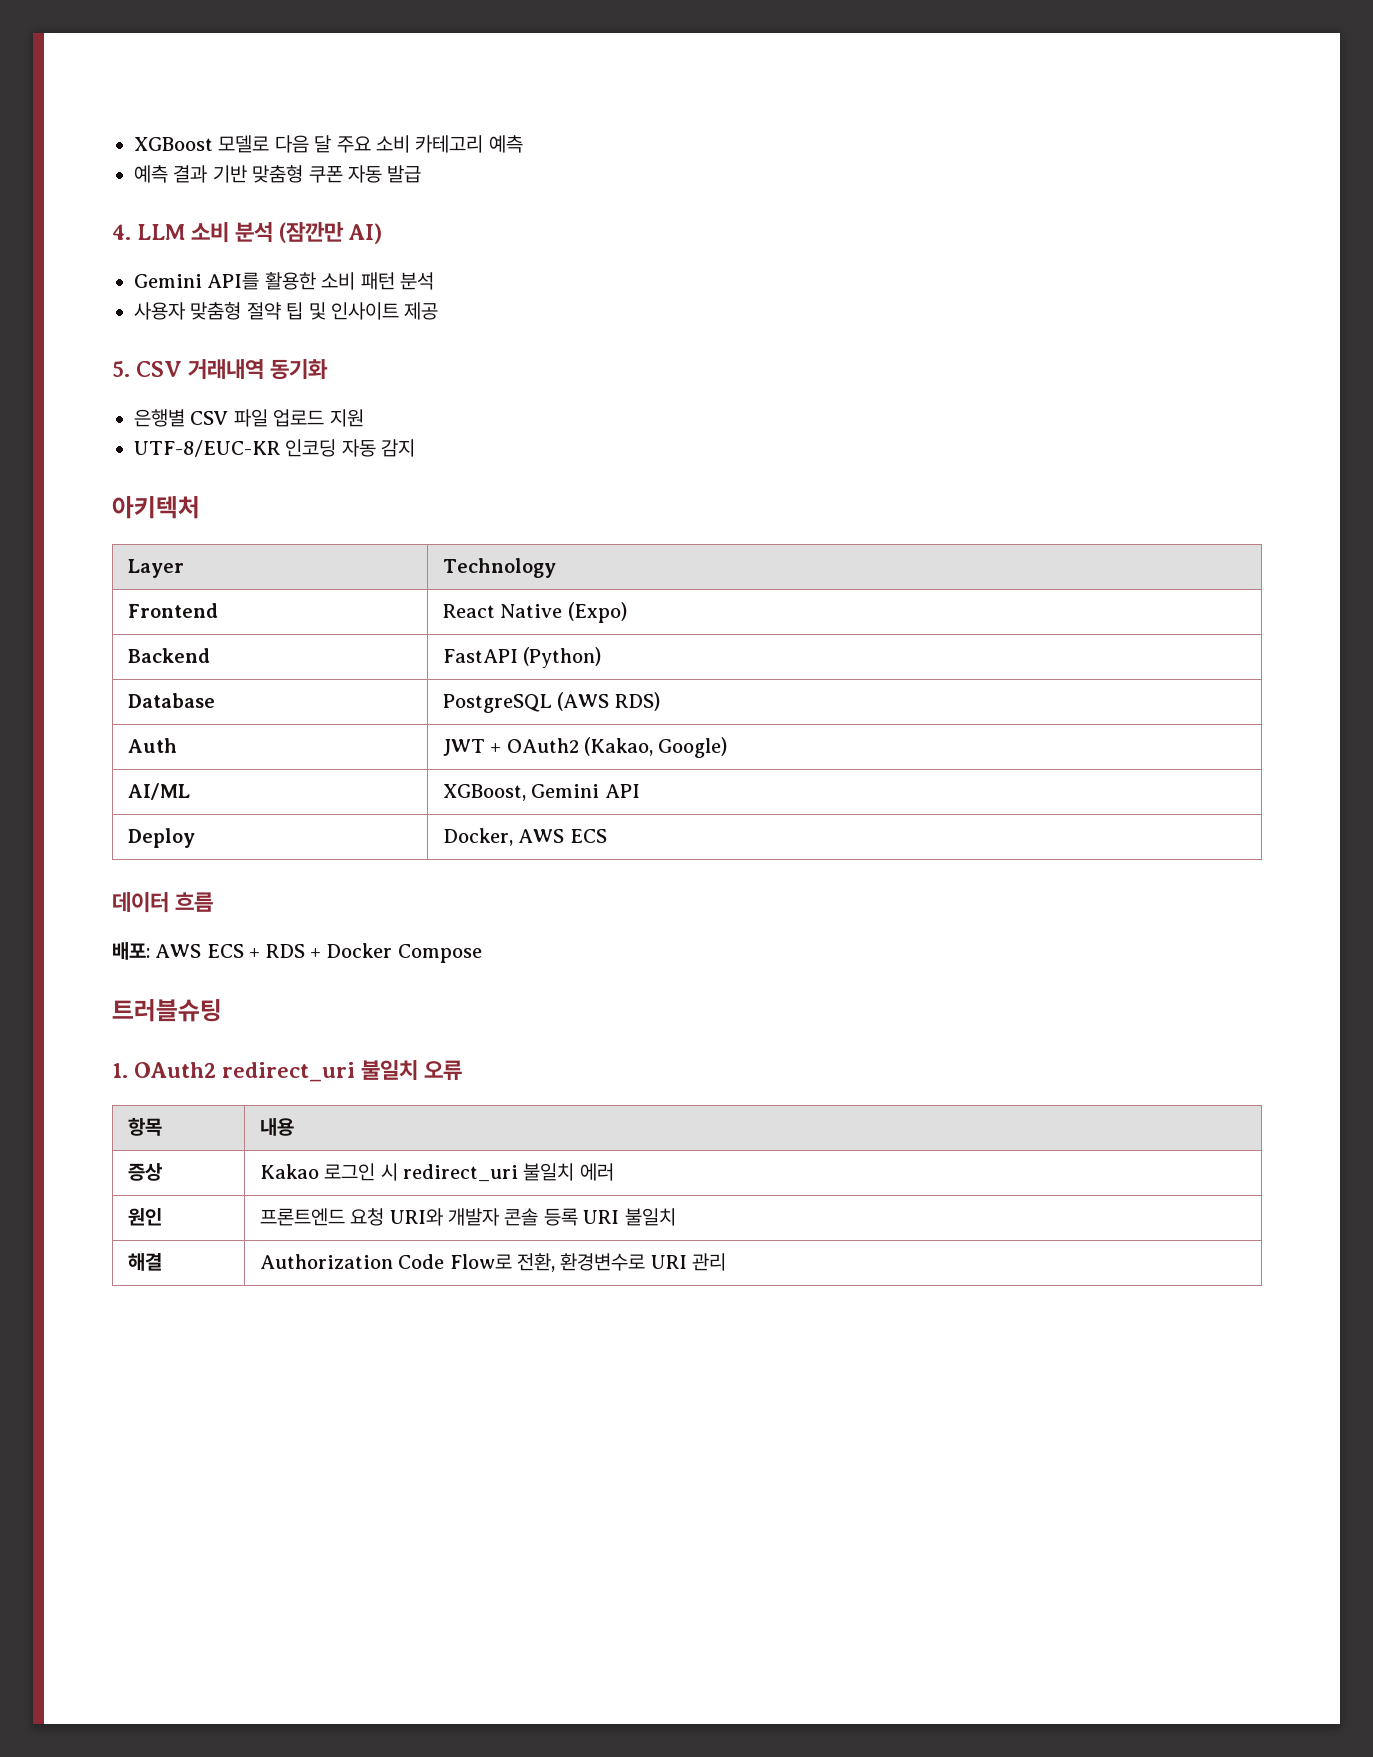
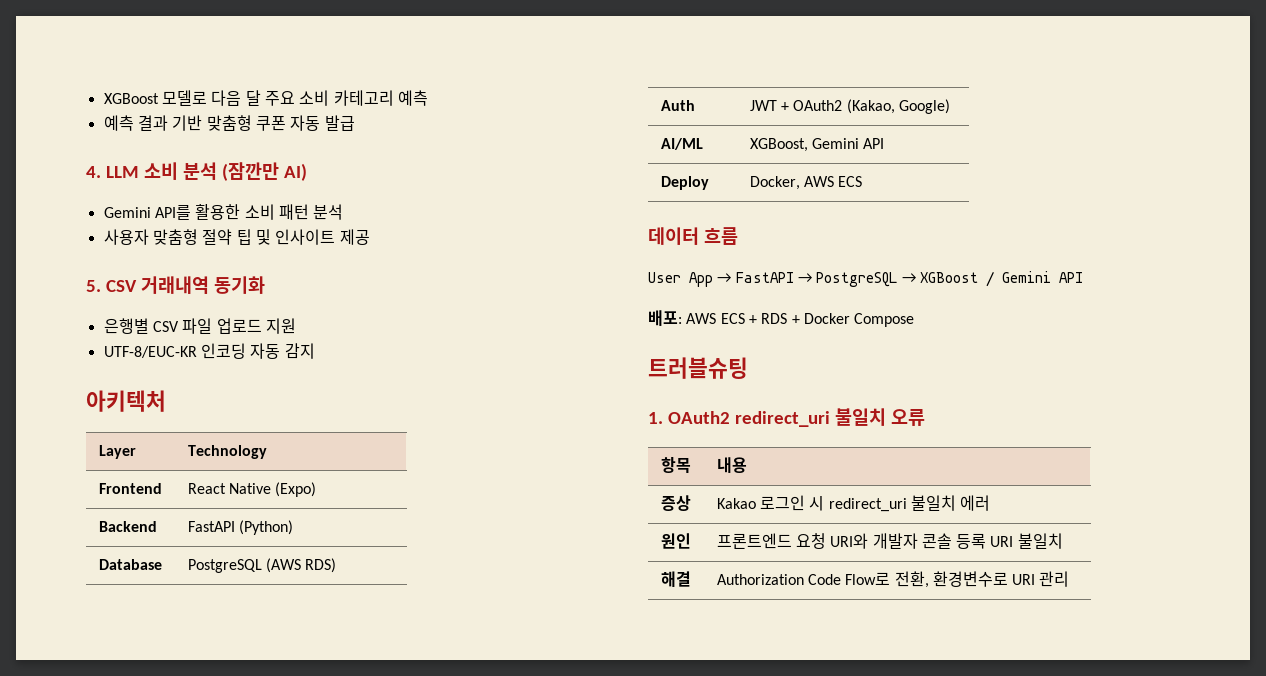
+ User App → FastAPI → PostgreSQL → XGBoost / Gemini API

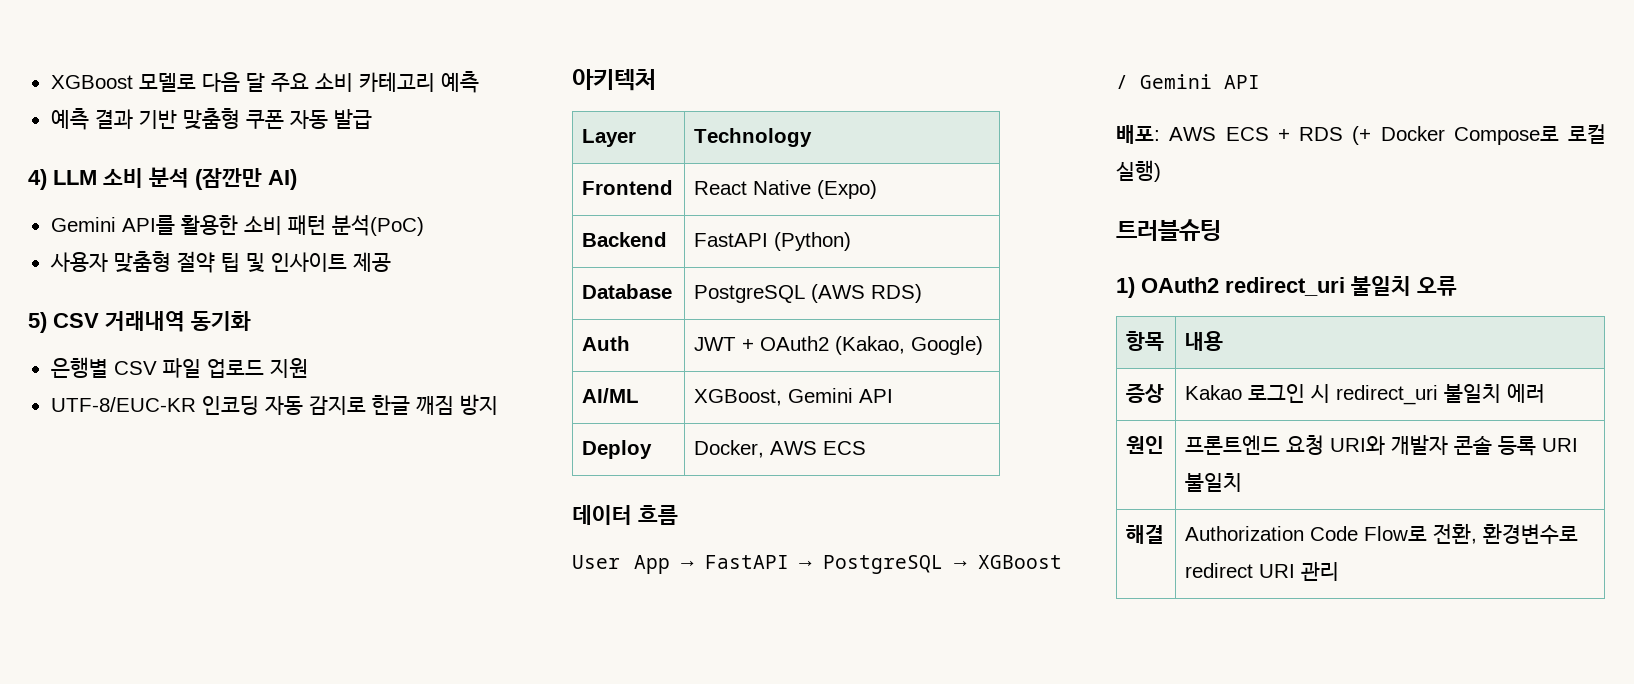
- 4. LLM 소비 분석 (잠깐만 AI)
+ 4) LLM 소비 분석 (잠깐만 AI)
- Gemini API를 활용한 소비 패턴 분석
+ Gemini API를 활용한 소비 패턴 분석(PoC)
- 5. CSV 거래내역 동기화
+ 5) CSV 거래내역 동기화
- UTF-8/EUC-KR 인코딩 자동 감지
+ UTF-8/EUC-KR 인코딩 자동 감지로 한글 깨짐 방지
- 배포: AWS ECS + RDS + Docker Compose
+ 배포: AWS ECS + RDS (+ Docker Compose로 로컬 실행)
- 1. OAuth2 redirect_uri 불일치 오류
+ 1) OAuth2 redirect_uri 불일치 오류
- 해결 | Authorization Code Flow로 전환, 환경변수로 URI 관리
+ 해결 | Authorization Code Flow로 전환, 환경변수로 redirect URI 관리

